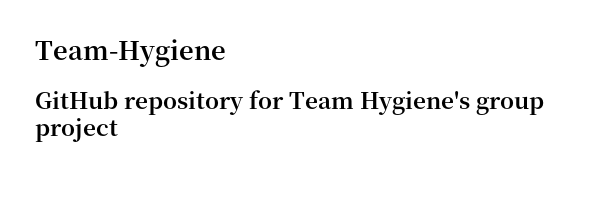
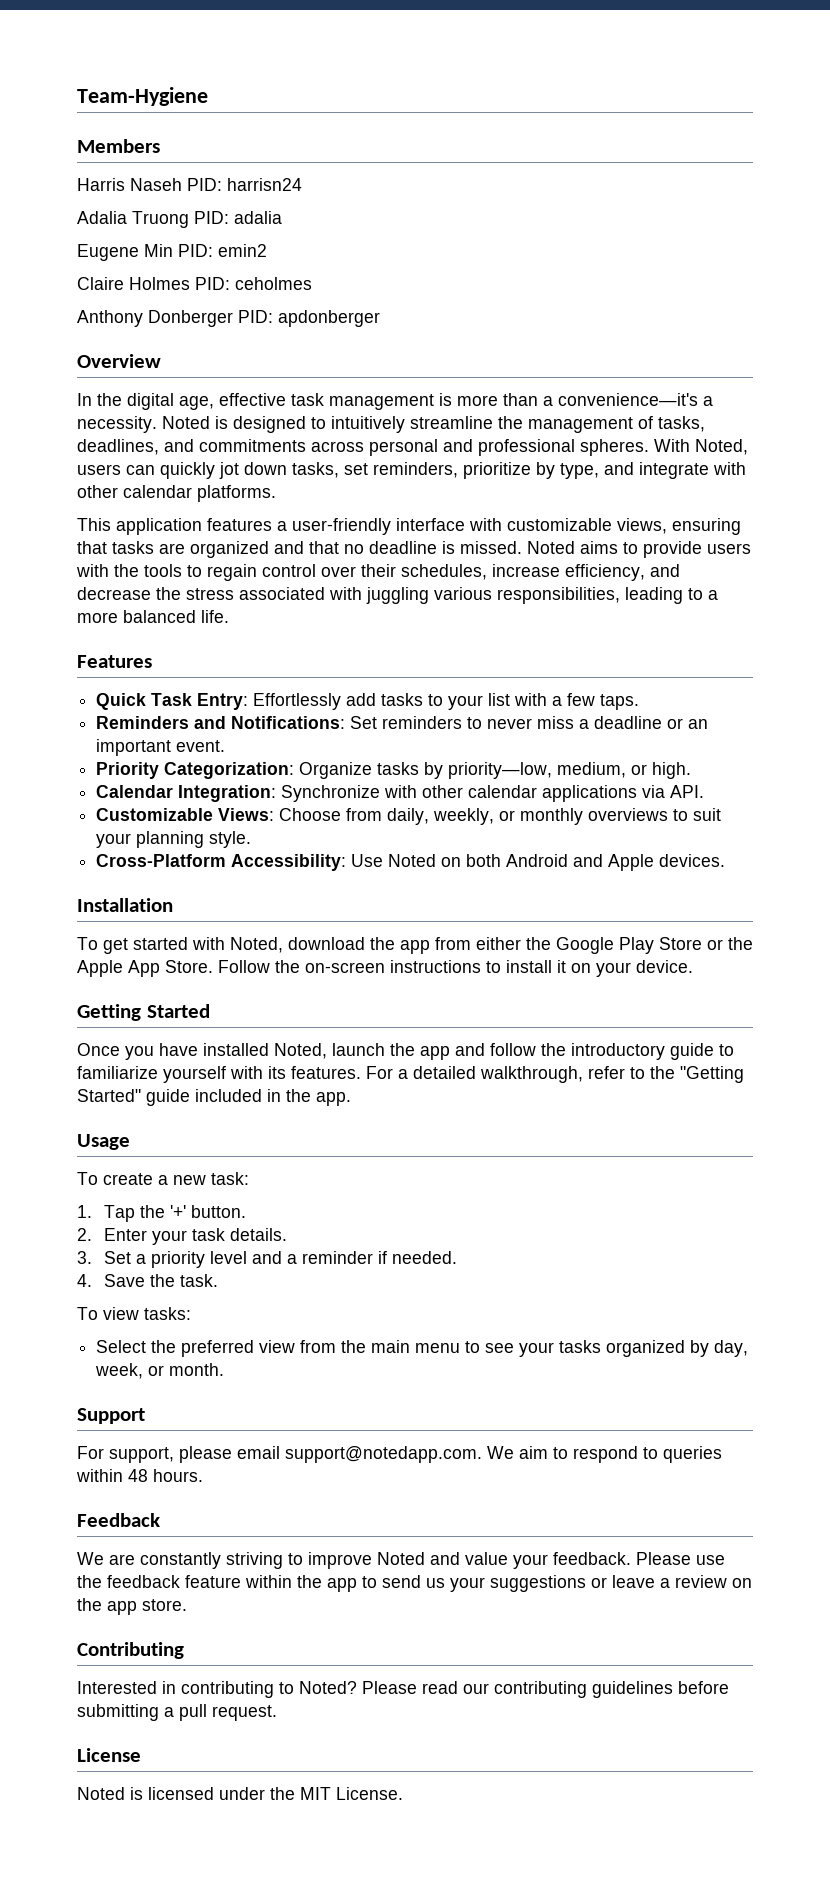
- GitHub repository for Team Hygiene's group project
+ Members
+ Harris Naseh PID: harrisn24
+ Adalia Truong PID: adalia
+ Eugene Min PID: emin2
+ Claire Holmes PID: ceholmes
+ Anthony Donberger PID: apdonberger
+ Overview
+ In the digital age, effective task management is more than a convenience—it's a necessity. Noted is designed to intuitively streamline the management of tasks, deadlines, and commitments across personal and professional spheres. With Noted, users can quickly jot down tasks, set reminders, prioritize by type, and integrate with other calendar platforms.
+ This application features a user-friendly interface with customizable views, ensuring that tasks are organized and that no deadline is missed. Noted aims to provide users with the tools to regain control over their schedules, increase efficiency, and decrease the stress associated with juggling various responsibilities, leading to a more balanced life.
+ Features
+ Quick Task Entry: Effortlessly add tasks to your list with a few taps.
+ Reminders and Notifications: Set reminders to never miss a deadline or an important event.
+ Priority Categorization: Organize tasks by priority—low, medium, or high.
+ Calendar Integration: Synchronize with other calendar applications via API.
+ Customizable Views: Choose from daily, weekly, or monthly overviews to suit your planning style.
+ Cross-Platform Accessibility: Use Noted on both Android and Apple devices.
+ Installation
+ To get started with Noted, download the app from either the Google Play Store or the Apple App Store. Follow the on-screen instructions to install it on your device.
+ Getting Started
+ Once you have installed Noted, launch the app and follow the introductory guide to familiarize yourself with its features. For a detailed walkthrough, refer to the "Getting Started" guide included in the app.
+ Usage
+ To create a new task:
+ 1. Tap the '+' button.
+ 2. Enter your task details.
+ 3. Set a priority level and a reminder if needed.
+ 4. Save the task.
+ To view tasks:
+ Select the preferred view from the main menu to see your tasks organized by day, week, or month.
+ Support
+ For support, please email support@notedapp.com. We aim to respond to queries within 48 hours.
+ Feedback
+ We are constantly striving to improve Noted and value your feedback. Please use the feedback feature within the app to send us your suggestions or leave a review on the app store.
+ Contributing
+ Interested in contributing to Noted? Please read our contributing guidelines before submitting a pull request.
+ License
+ Noted is licensed under the MIT License.

